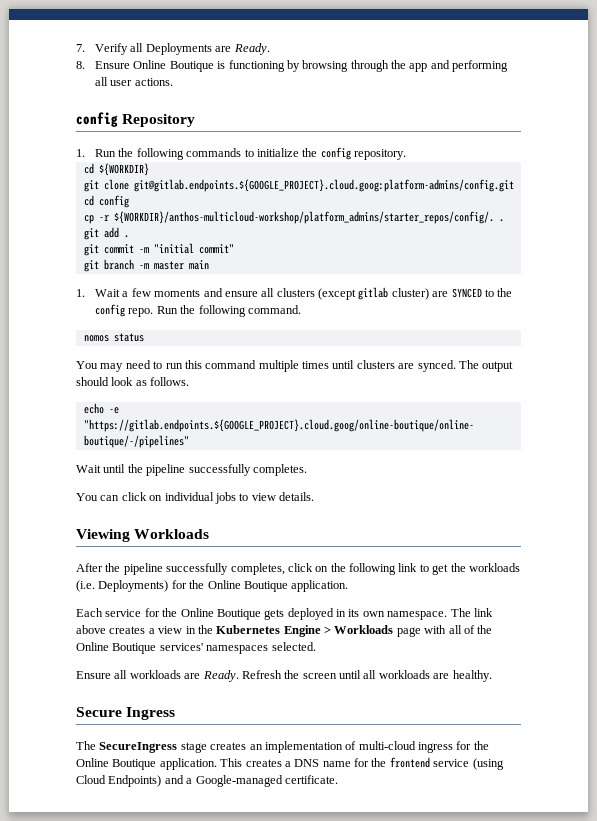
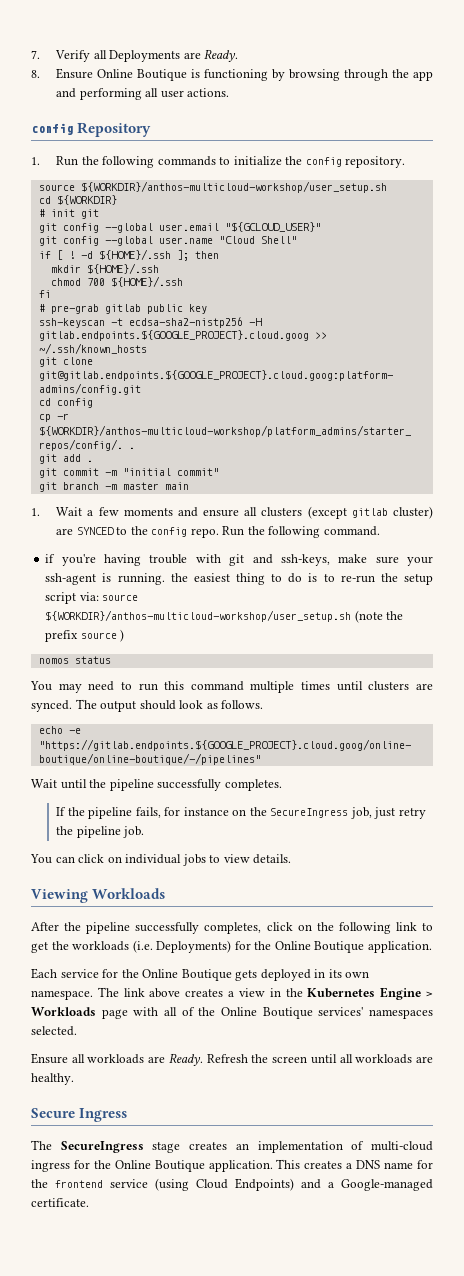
  1. Run the following commands to initialize the config repository.
+ source ${WORKDIR}/anthos-multicloud-workshop/user_setup.sh
+ # init git
+ git config --global user.email "${GCLOUD_USER}"
+ git config --global user.name "Cloud Shell"
+ if [ ! -d ${HOME}/.ssh ]; then
+ mkdir ${HOME}/.ssh
+ chmod 700 ${HOME}/.ssh
+ fi
+ # pre-grab gitlab public key
+ ssh-keyscan -t ecdsa-sha2-nistp256 -H gitlab.endpoints.${GOOGLE_PROJECT}.cloud.goog >> ~/.ssh/known_hosts
+ if you're having trouble with git and ssh-keys, make sure your ssh-agent is running. the easiest thing to do is to re-run the setup script via: source ${WORKDIR}/anthos-multicloud-workshop/user_setup.sh (note the prefix source )
+ If the pipeline fails, for instance on the SecureIngress job, just retry the pipeline job.

